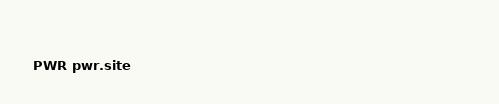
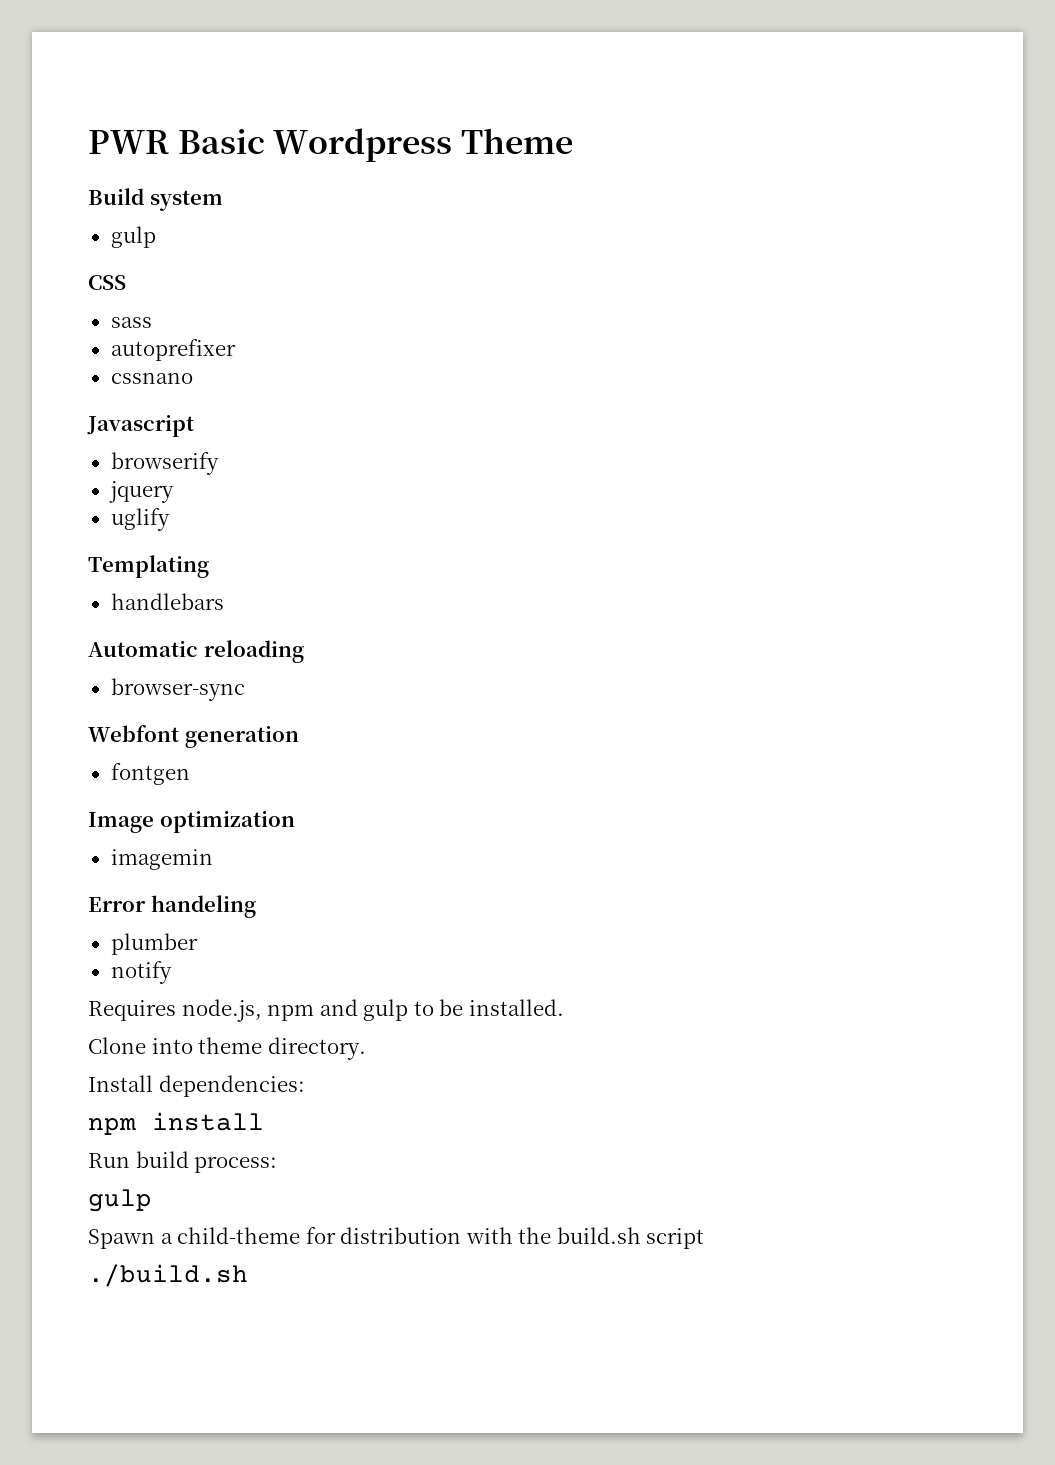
- PWR pwr.site
+ PWR Basic Wordpress Theme
+ Build system
+ gulp
+ CSS
+ sass
+ autoprefixer
+ cssnano
+ Javascript
+ browserify
+ jquery
+ uglify
+ Templating
+ handlebars
+ Automatic reloading
+ browser-sync
+ Webfont generation
+ fontgen
+ Image optimization
+ imagemin
+ Error handeling
+ plumber
+ notify
+ Requires node.js, npm and gulp to be installed.
+ Clone into theme directory.
+ Install dependencies:
+ npm install
+ Run build process:
+ gulp
+ Spawn a child-theme for distribution with the build.sh script
+ ./build.sh

